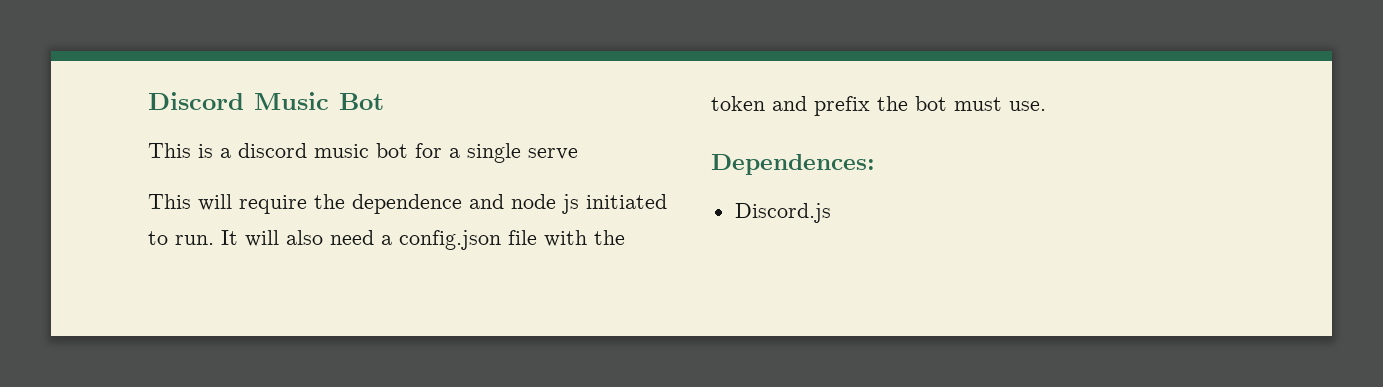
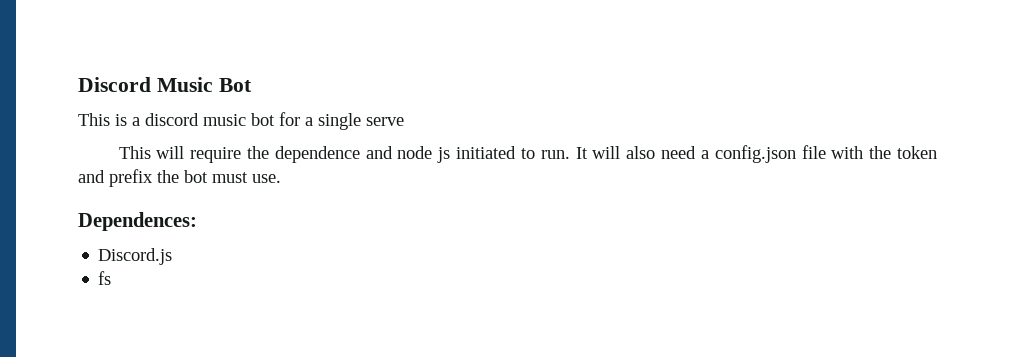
+ fs

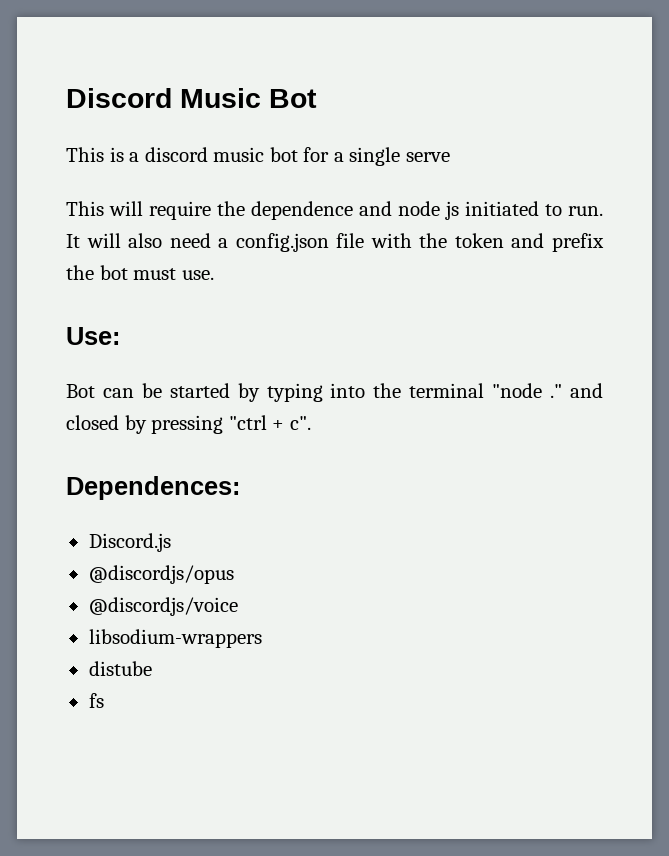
+ Use:
+ Bot can be started by typing into the terminal "node ." and closed by pressing "ctrl + c".
  Dependences:
  Discord.js
+ @discordjs/opus
+ @discordjs/voice
+ libsodium-wrappers
+ distube

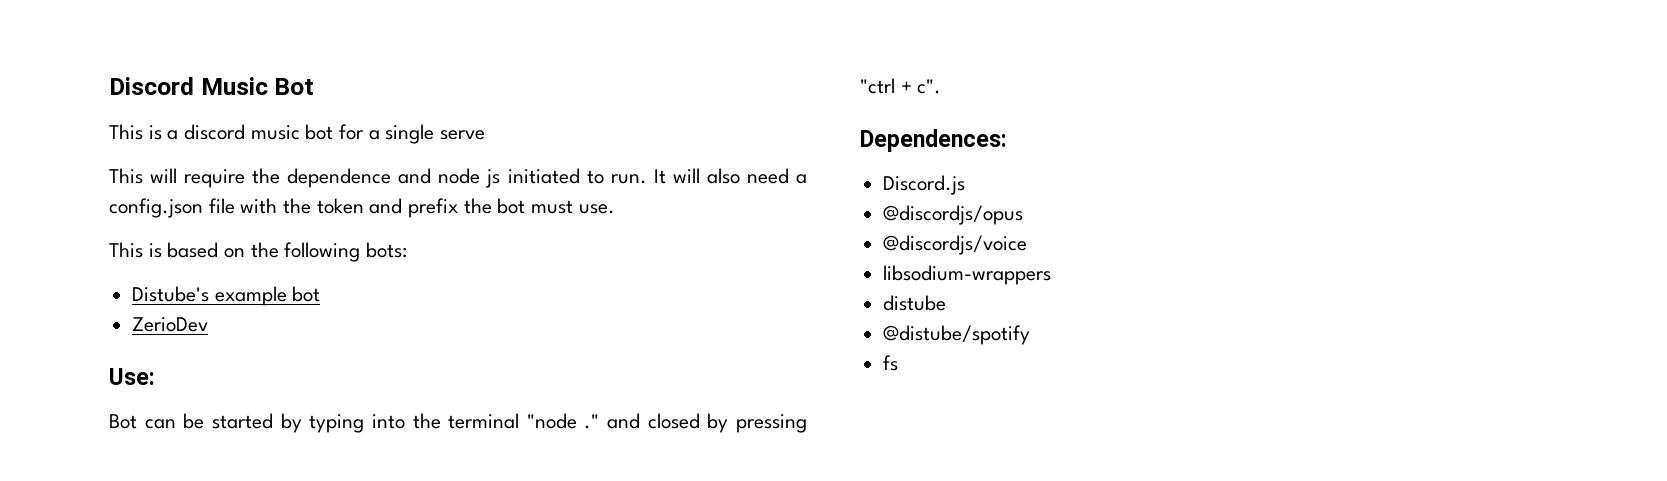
+ This is based on the following bots:
+ Distube's example bot
+ ZerioDev
+ @distube/spotify

